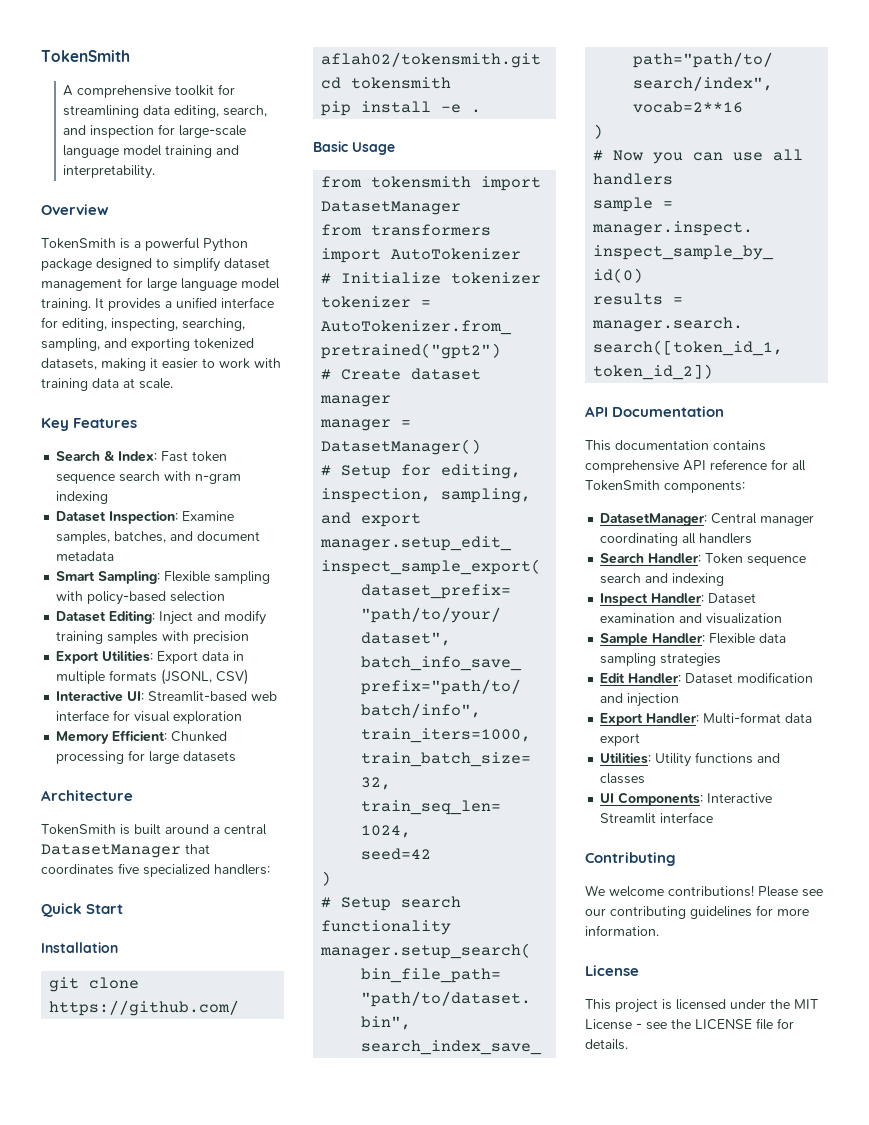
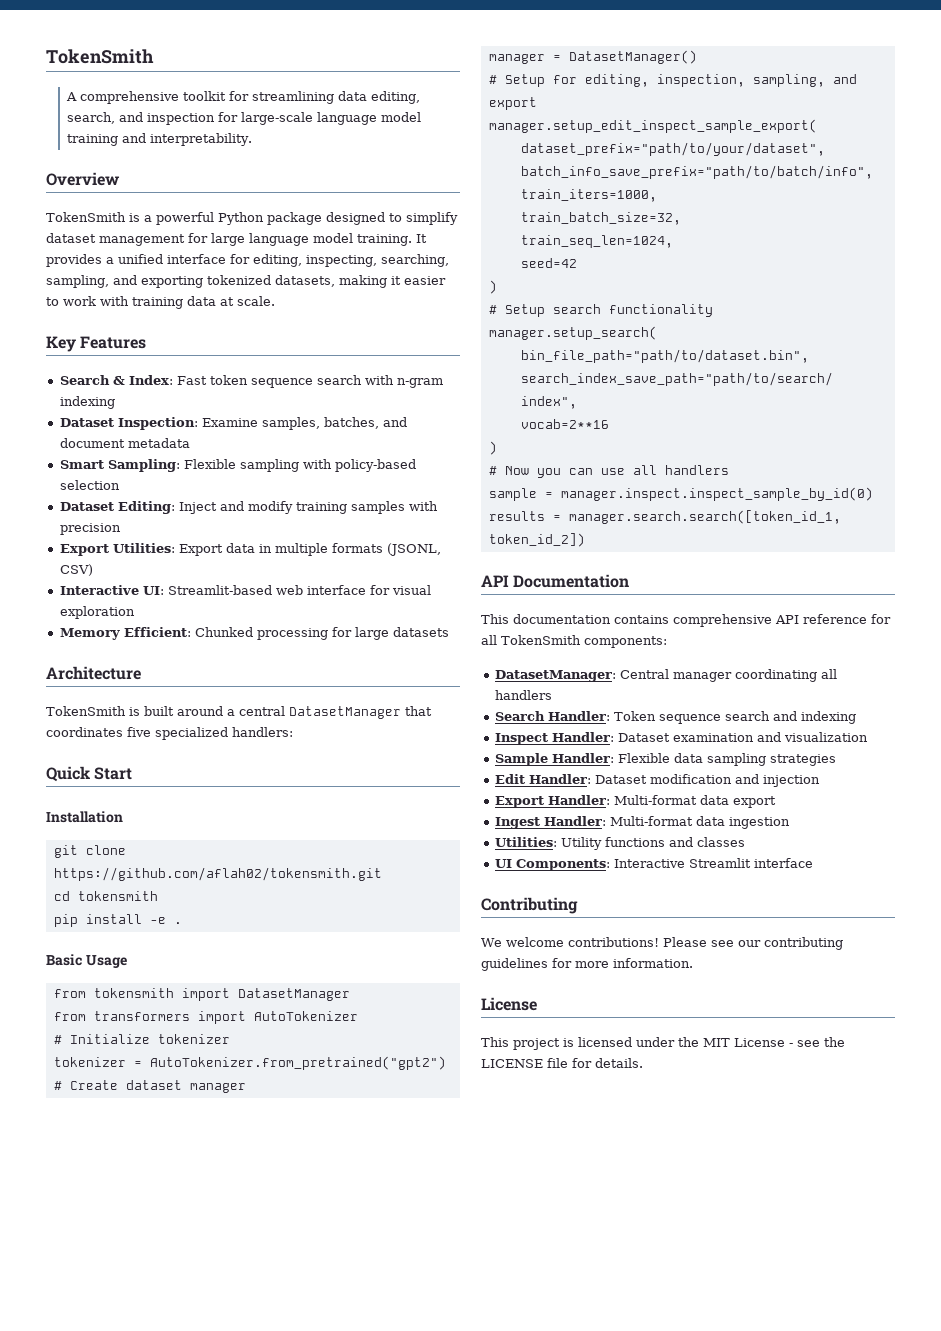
+ Ingest Handler: Multi-format data ingestion

